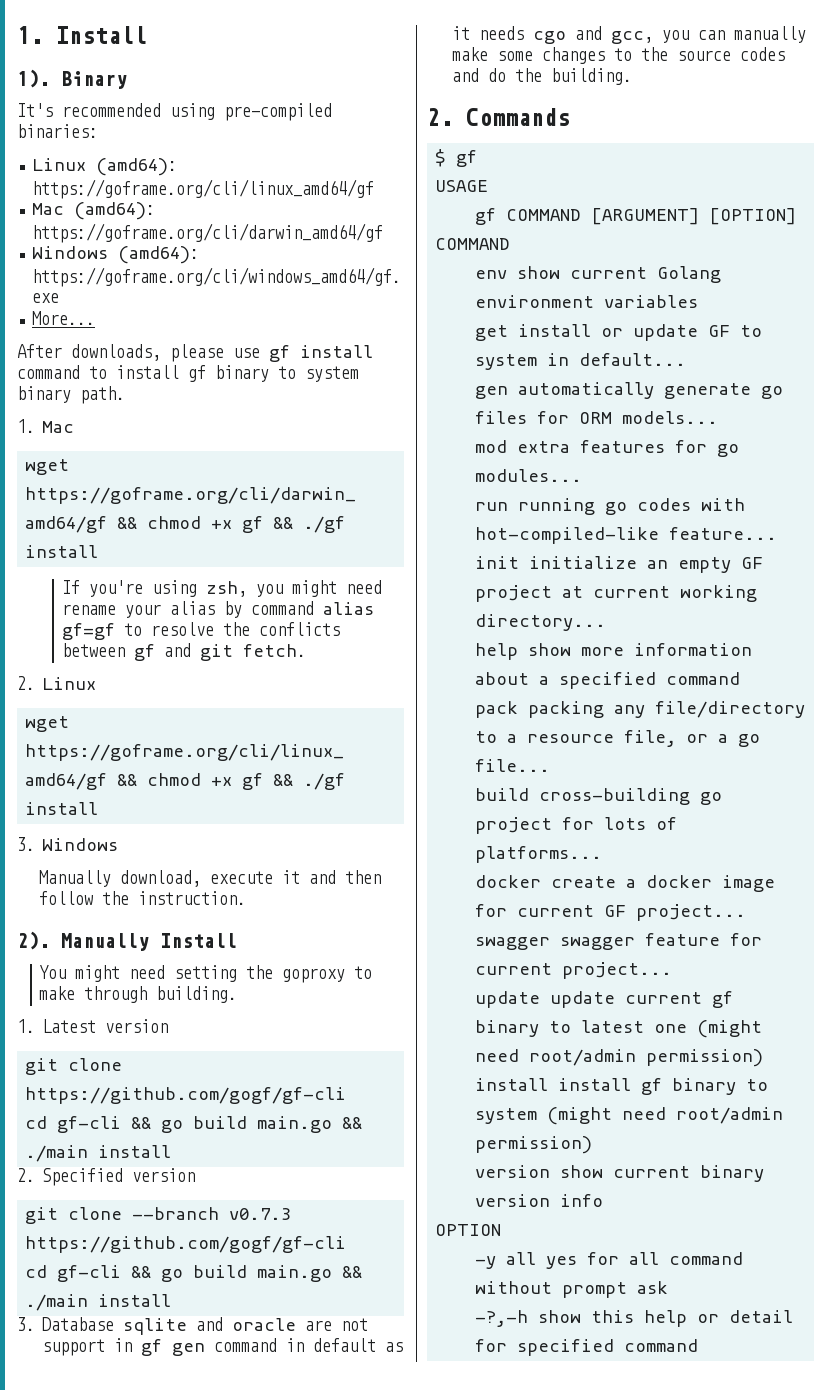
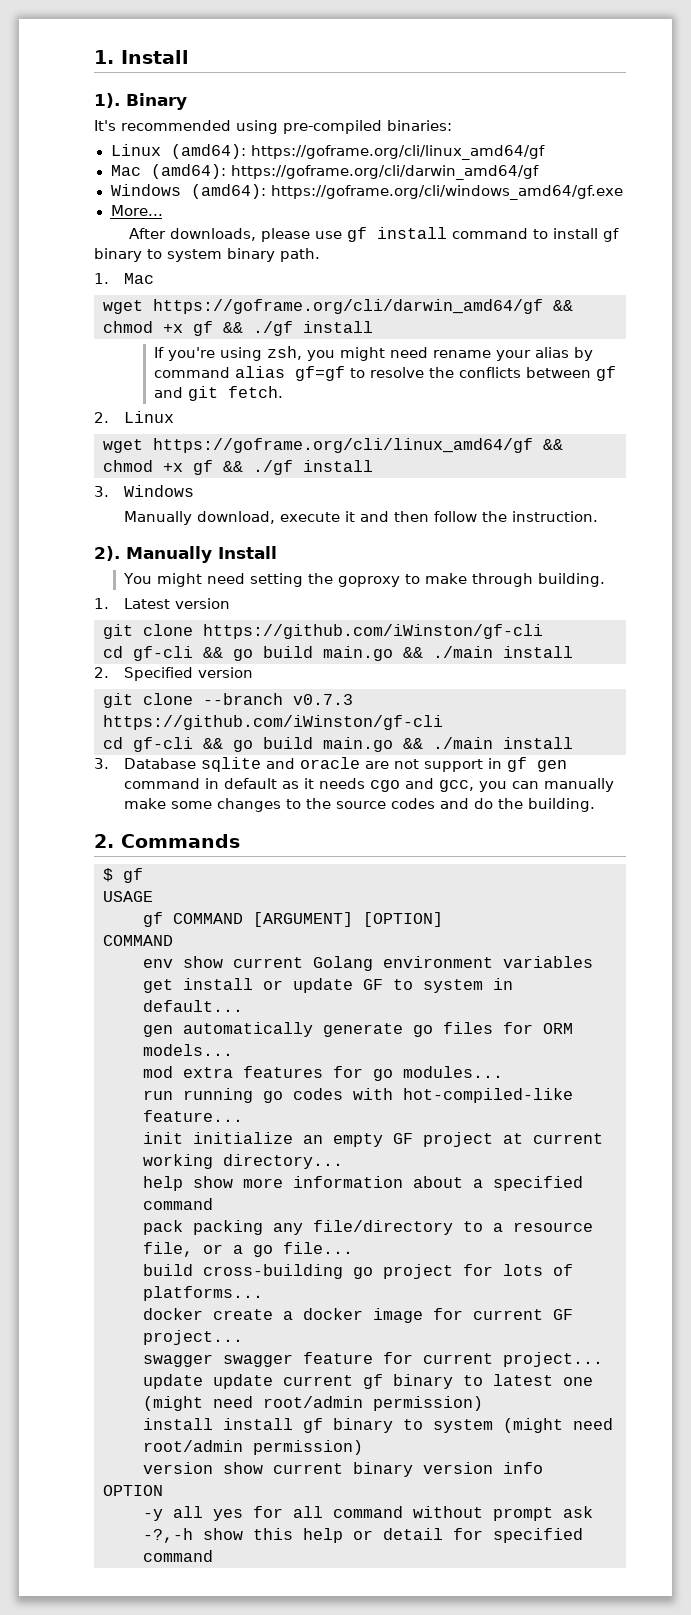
- git clone https://github.com/gogf/gf-cli
+ git clone https://github.com/iWinston/gf-cli
- git clone --branch v0.7.3 https://github.com/gogf/gf-cli
+ git clone --branch v0.7.3 https://github.com/iWinston/gf-cli

